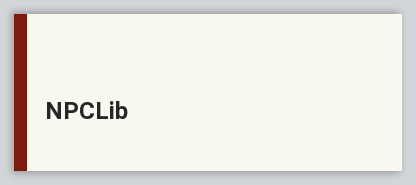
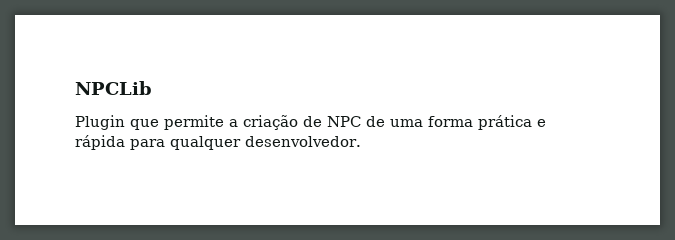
+ Plugin que permite a criação de NPC de uma forma prática e rápida para qualquer desenvolvedor.

